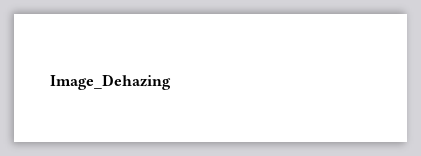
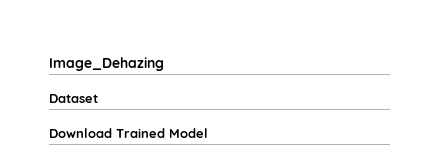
+ Dataset
+ Download Trained Model

